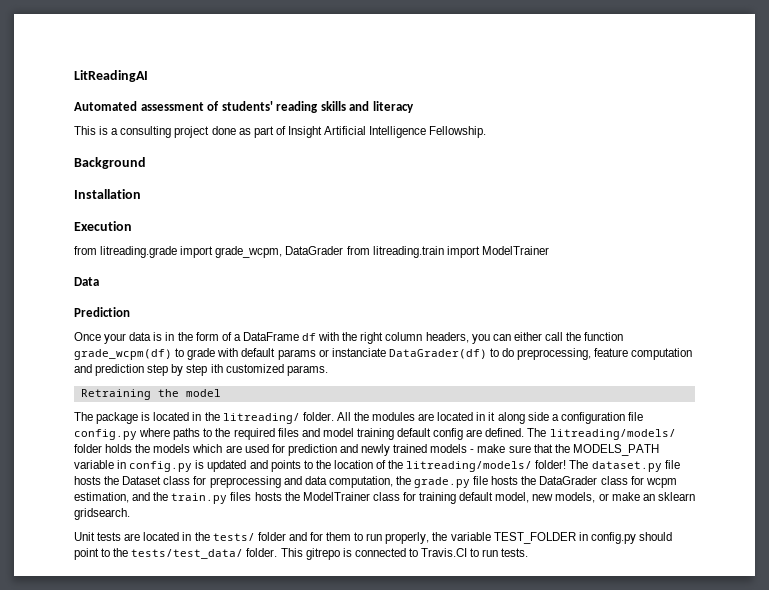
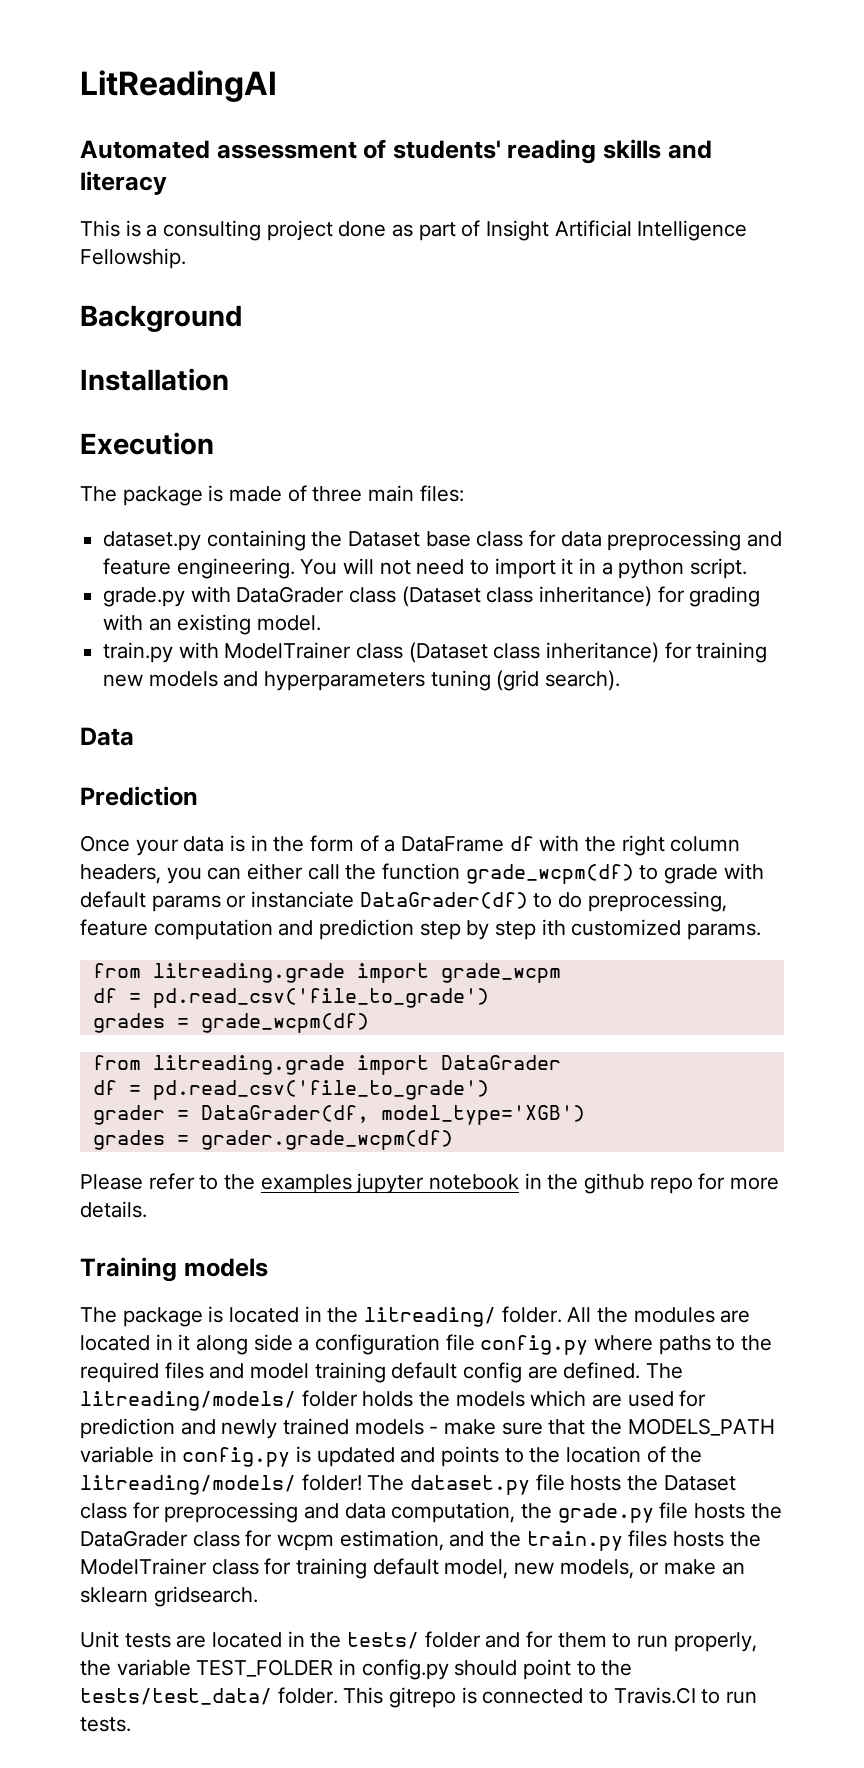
- from litreading.grade import grade_wcpm, DataGrader from litreading.train import ModelTrainer
+ The package is made of three main files:
+ dataset.py containing the Dataset base class for data preprocessing and feature engineering. You will not need to import it in a python script.
+ grade.py with DataGrader class (Dataset class inheritance) for grading with an existing model.
+ train.py with ModelTrainer class (Dataset class inheritance) for training new models and hyperparameters tuning (grid search).
- Retraining the model
+ from litreading.grade import grade_wcpm
+ df = pd.read_csv('file_to_grade')
+ grades = grade_wcpm(df)
+ from litreading.grade import DataGrader
+ df = pd.read_csv('file_to_grade')
+ grader = DataGrader(df, model_type='XGB')
+ grades = grader.grade_wcpm(df)
+ Please refer to the examples jupyter notebook in the github repo for more details.
+ Training models

